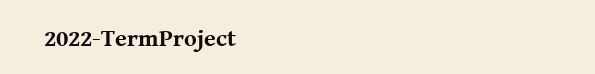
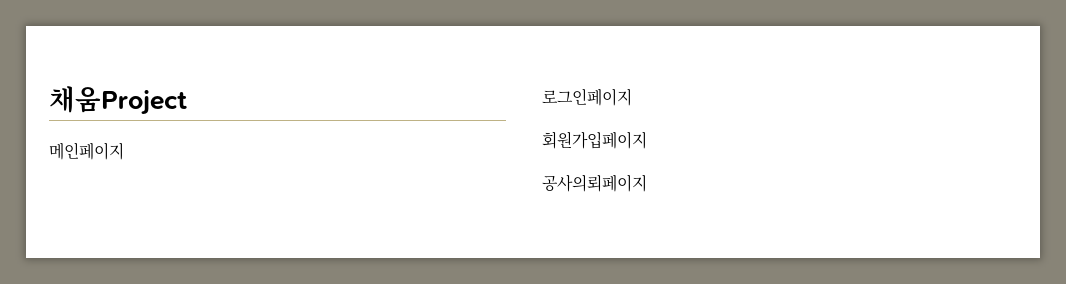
- 2022-TermProject
+ 채움Project
+ 메인페이지
+ 로그인페이지
+ 회원가입페이지
+ 공사의뢰페이지

